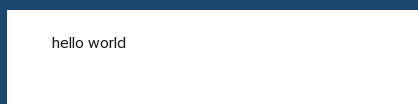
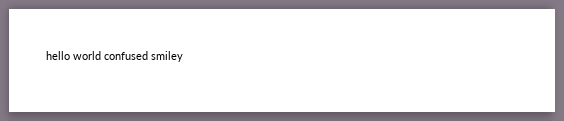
- hello world
+ hello world confused smiley

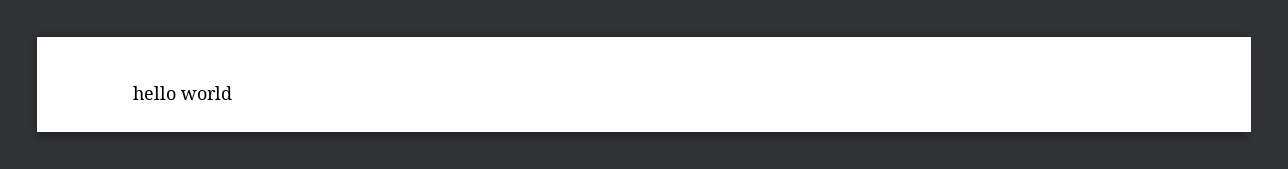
- hello world confused smiley
+ hello world

